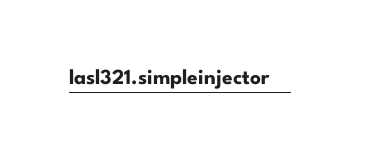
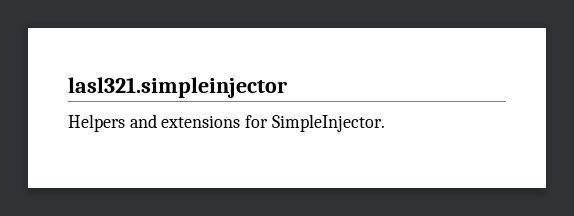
+ Helpers and extensions for SimpleInjector.

